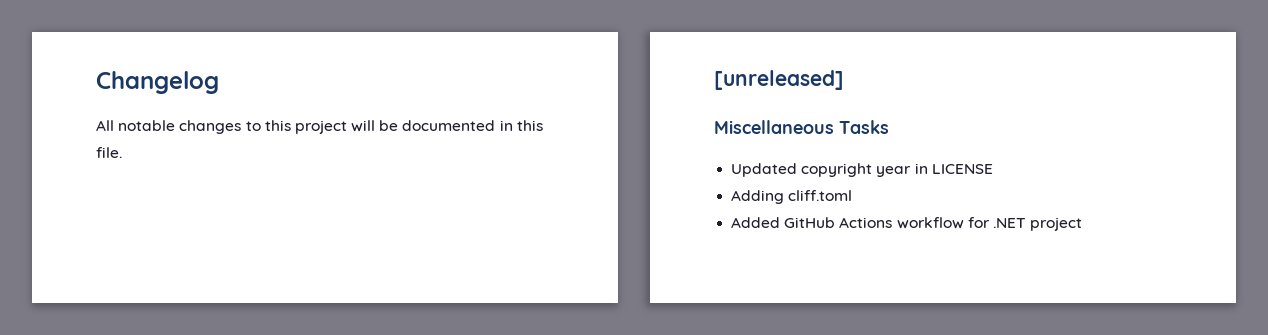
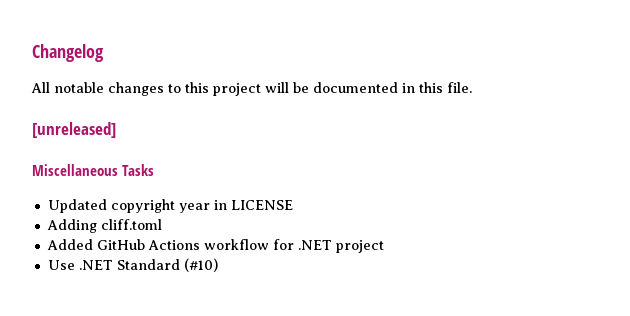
+ Use .NET Standard (#10)

